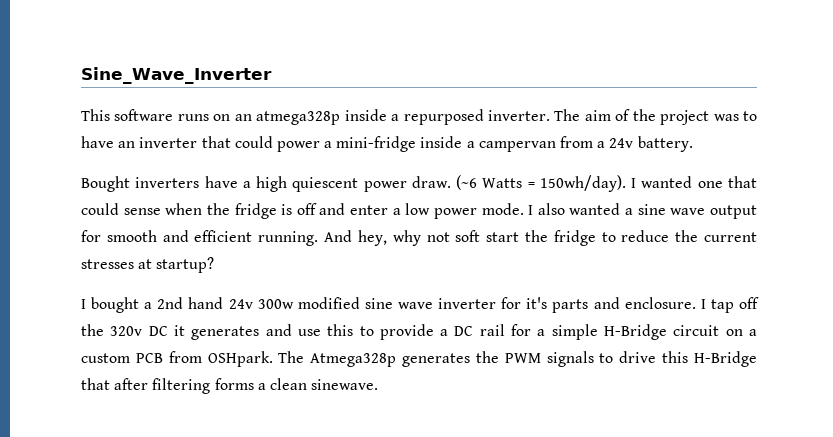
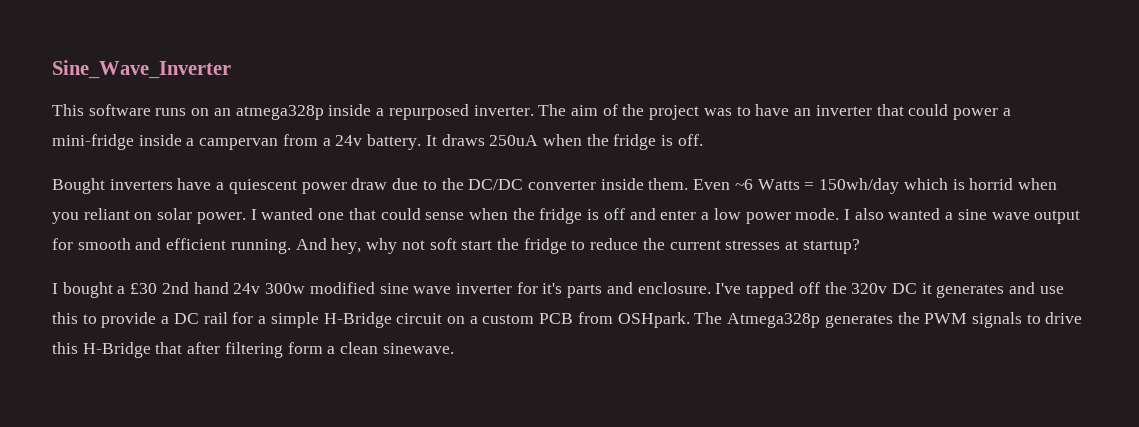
+ It draws 250uA when the fridge is off.
- Bought inverters have a high quiescent power draw. (~6 Watts = 150wh/day).
+ Bought inverters have a quiescent power draw due to the DC/DC converter inside them. Even ~6 Watts = 150wh/day which is horrid when you reliant on solar power.
- I bought a 2nd hand 24v 300w modified sine wave inverter for it's parts and enclosure.
+ I bought a £30 2nd hand 24v 300w modified sine wave inverter for it's parts and enclosure.
- I tap off the 320v DC it generates and use this to provide a DC rail for a simple H-Bridge circuit on a custom PCB from OSHpark.
+ I've tapped off the 320v DC it generates and use this to provide a DC rail for a simple H-Bridge circuit on a custom PCB from OSHpark.
- The Atmega328p generates the PWM signals to drive this H-Bridge that after filtering forms a clean sinewave.
+ The Atmega328p generates the PWM signals to drive this H-Bridge that after filtering form a clean sinewave.

